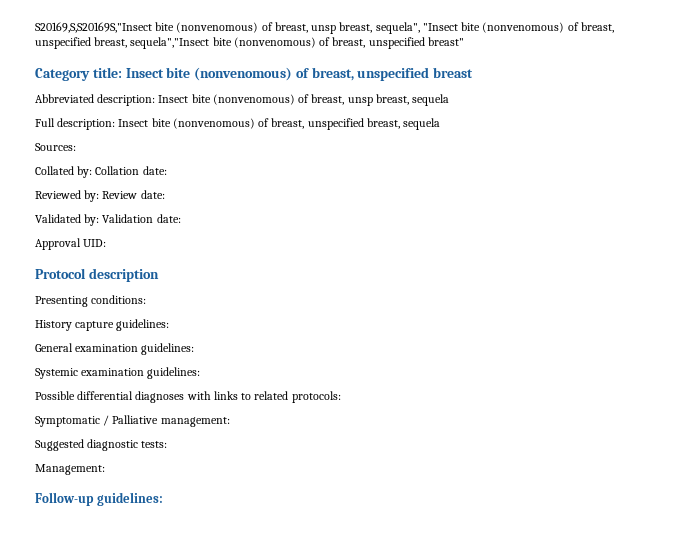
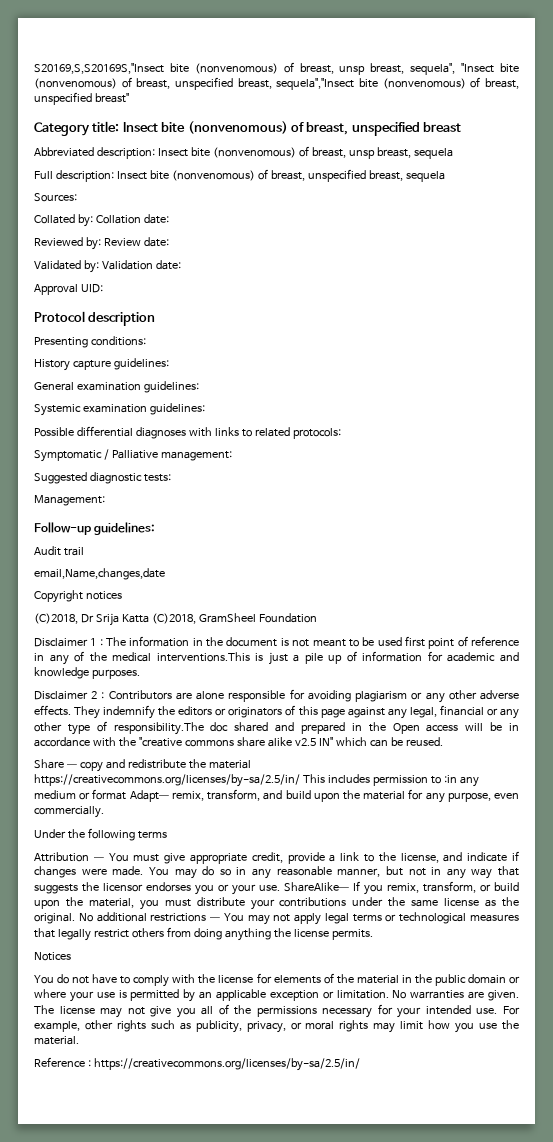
+ Audit trail
+ email,Name,changes,date
+ Copyright notices
+ (C)2018, Dr Srija Katta (C)2018, GramSheel Foundation
+ Disclaimer 1 : The information in the document is not meant to be used first point of reference in any of the medical interventions.This is just a pile up of information for academic and knowledge purposes.
+ Disclaimer 2 : Contributors are alone responsible for avoiding plagiarism or any other adverse effects. They indemnify the editors or originators of this page against any legal, financial or any other type of responsibility.The doc shared and prepared in the Open access will be in accordance with the "creative commons share alike v2.5 IN" which can be reused.
+ Share — copy and redistribute the material https://creativecommons.org/licenses/by-sa/2.5/in/ This includes permission to :in any medium or format Adapt— remix, transform, and build upon the material for any purpose, even commercially.
+ Under the following terms
+ Attribution — You must give appropriate credit, provide a link to the license, and indicate if changes were made. You may do so in any reasonable manner, but not in any way that suggests the licensor endorses you or your use. ShareAlike— If you remix, transform, or build upon the material, you must distribute your contributions under the same license as the original. No additional restrictions — You may not apply legal terms or technological measures that legally restrict others from doing anything the license permits.
+ Notices
+ You do not have to comply with the license for elements of the material in the public domain or where your use is permitted by an applicable exception or limitation. No warranties are given. The license may not give you all of the permissions necessary for your intended use. For example, other rights such as publicity, privacy, or moral rights may limit how you use the material.
+ Reference : https://creativecommons.org/licenses/by-sa/2.5/in/

